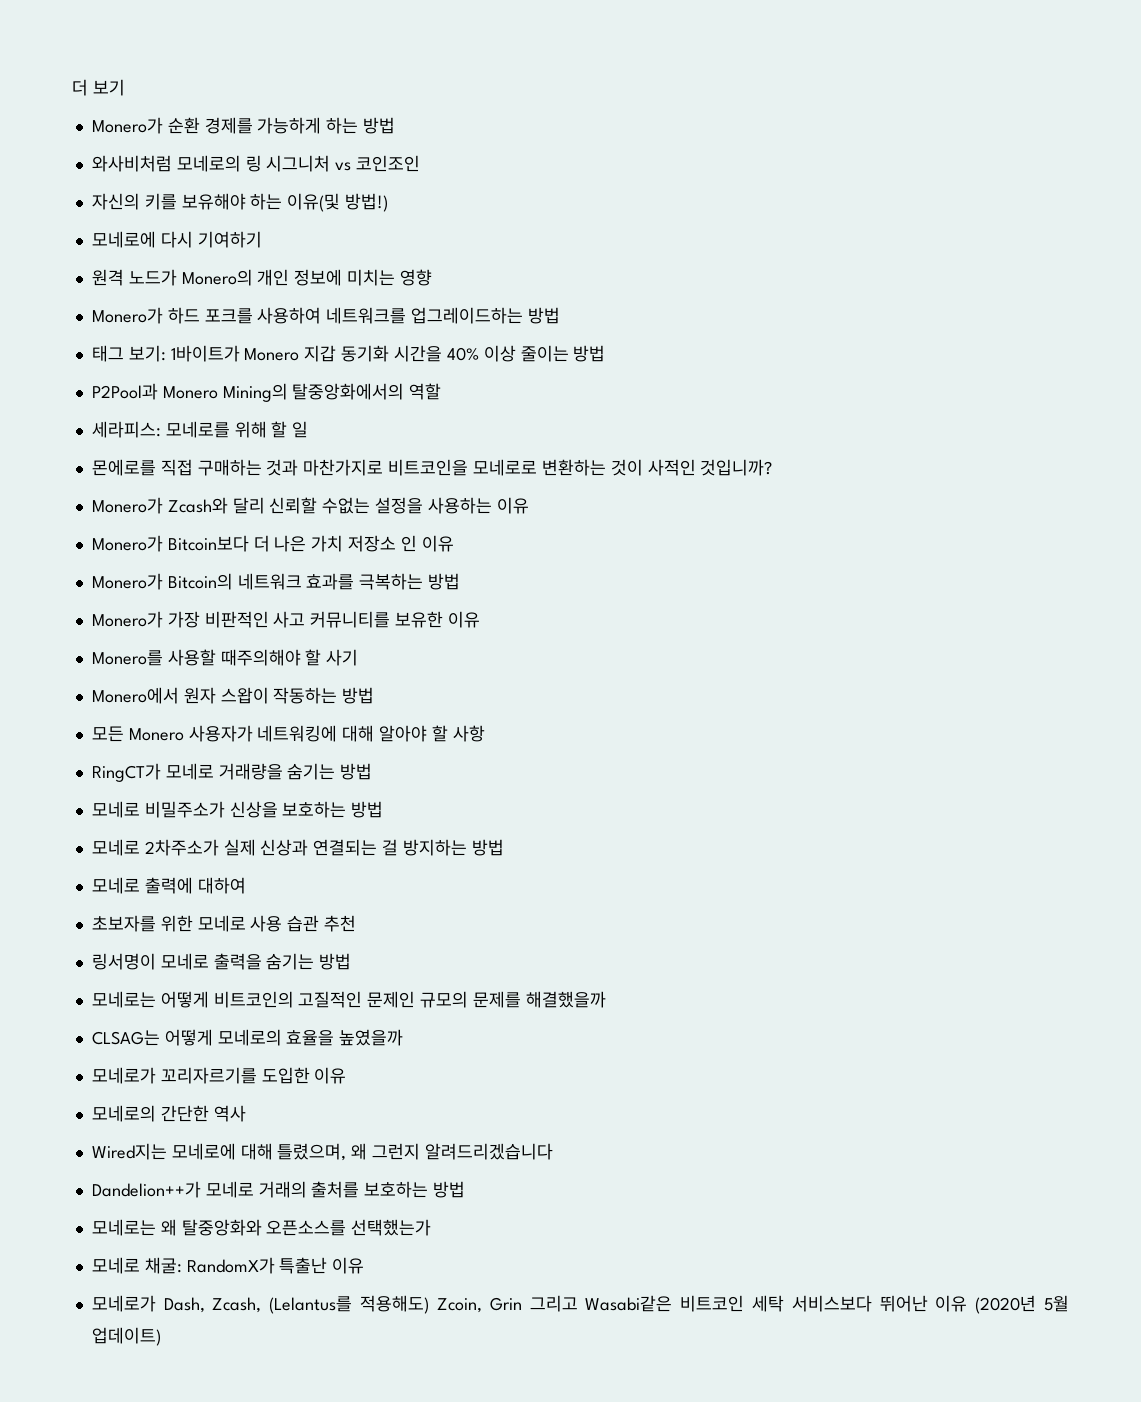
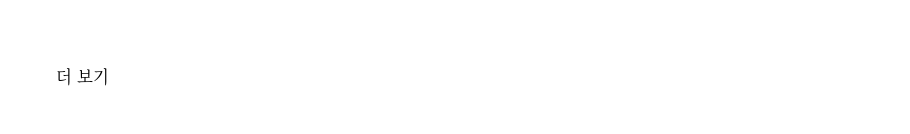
- Monero가 순환 경제를 가능하게 하는 방법
- 와사비처럼 모네로의 링 시그니처 vs 코인조인
- 자신의 키를 보유해야 하는 이유(및 방법!)
- 모네로에 다시 기여하기
- 원격 노드가 Monero의 개인 정보에 미치는 영향
- Monero가 하드 포크를 사용하여 네트워크를 업그레이드하는 방법
- 태그 보기: 1바이트가 Monero 지갑 동기화 시간을 40% 이상 줄이는 방법
- P2Pool과 Monero Mining의 탈중앙화에서의 역할
- 세라피스: 모네로를 위해 할 일
- 몬에로를 직접 구매하는 것과 마찬가지로 비트코인을 모네로로 변환하는 것이 사적인 것입니까?
- Monero가 Zcash와 달리 신뢰할 수없는 설정을 사용하는 이유
- Monero가 Bitcoin보다 더 나은 가치 저장소 인 이유
- Monero가 Bitcoin의 네트워크 효과를 극복하는 방법
- Monero가 가장 비판적인 사고 커뮤니티를 보유한 이유
- Monero를 사용할 때주의해야 할 사기
- Monero에서 원자 스왑이 작동하는 방법
- 모든 Monero 사용자가 네트워킹에 대해 알아야 할 사항
- RingCT가 모네로 거래량을 숨기는 방법
- 모네로 비밀주소가 신상을 보호하는 방법
- 모네로 2차주소가 실제 신상과 연결되는 걸 방지하는 방법
- 모네로 출력에 대하여
- 초보자를 위한 모네로 사용 습관 추천
- 링서명이 모네로 출력을 숨기는 방법
- 모네로는 어떻게 비트코인의 고질적인 문제인 규모의 문제를 해결했을까
- CLSAG는 어떻게 모네로의 효율을 높였을까
- 모네로가 꼬리자르기를 도입한 이유
- 모네로의 간단한 역사
- Wired지는 모네로에 대해 틀렸으며, 왜 그런지 알려드리겠습니다
- Dandelion++가 모네로 거래의 출처를 보호하는 방법
- 모네로는 왜 탈중앙화와 오픈소스를 선택했는가
- 모네로 채굴: RandomX가 특출난 이유
- 모네로가 Dash, Zcash, (Lelantus를 적용해도) Zcoin, Grin 그리고 Wasabi같은 비트코인 세탁 서비스보다 뛰어난 이유 (2020년 5월 업데이트)

